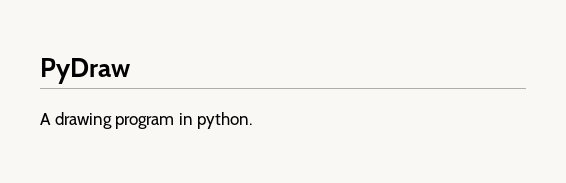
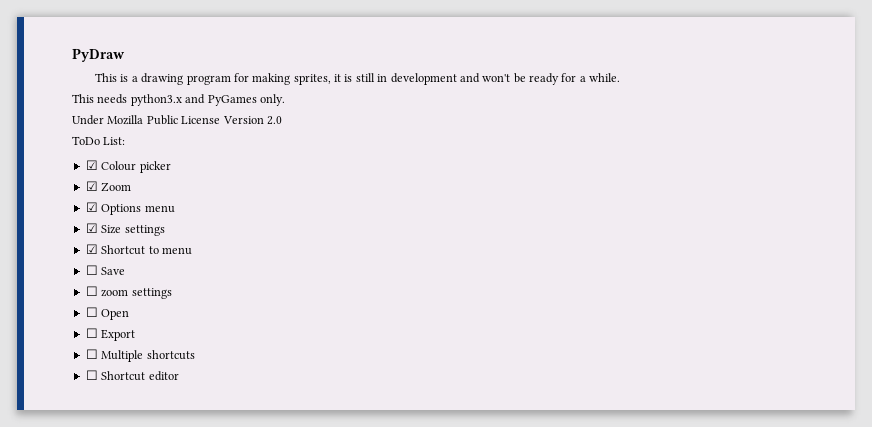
- A drawing program in python.
+ This is a drawing program for making sprites, it is still in development and won't be ready for a while.
+ This needs python3.x and PyGames only.
+ Under Mozilla Public License Version 2.0
+ ToDo List:
+ ☑ Colour picker
+ ☑ Zoom
+ ☑ Options menu
+ ☑ Size settings
+ ☑ Shortcut to menu
+ ☐ Save
+ ☐ zoom settings
+ ☐ Open
+ ☐ Export
+ ☐ Multiple shortcuts
+ ☐ Shortcut editor

